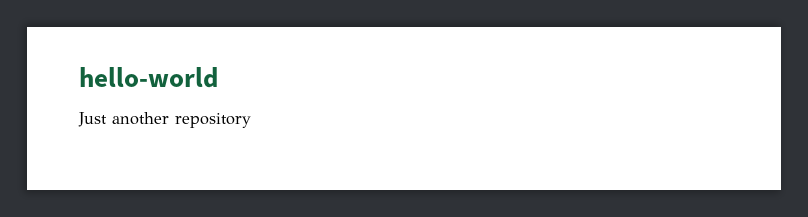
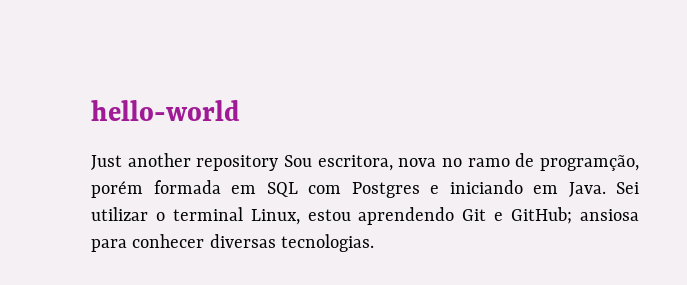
- Just another repository
+ Just another repository Sou escritora, nova no ramo de programção, porém formada em SQL com Postgres e iniciando em Java. Sei utilizar o terminal Linux, estou aprendendo Git e GitHub; ansiosa para conhecer diversas tecnologias.

